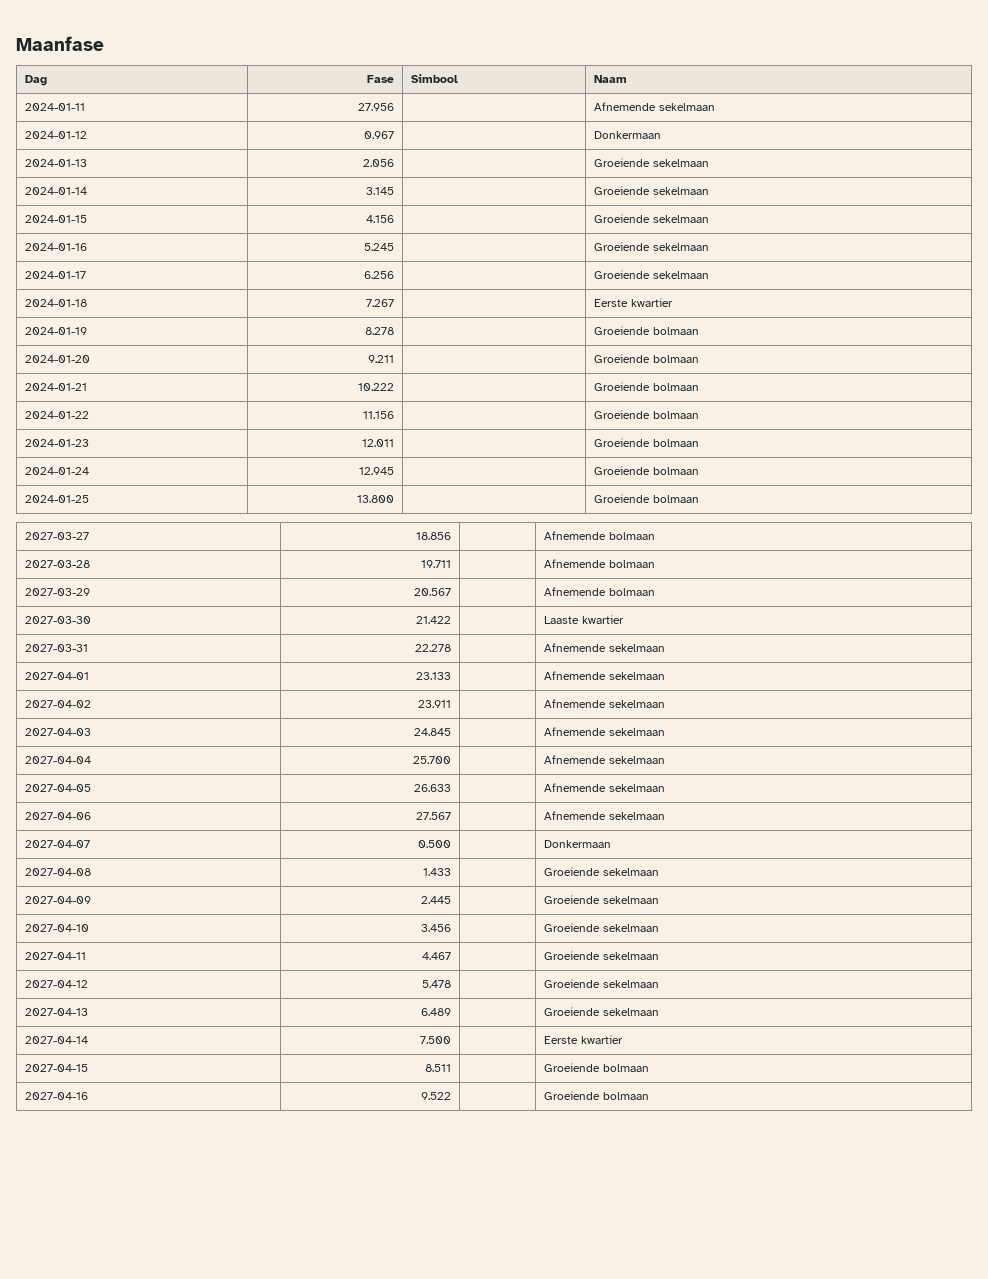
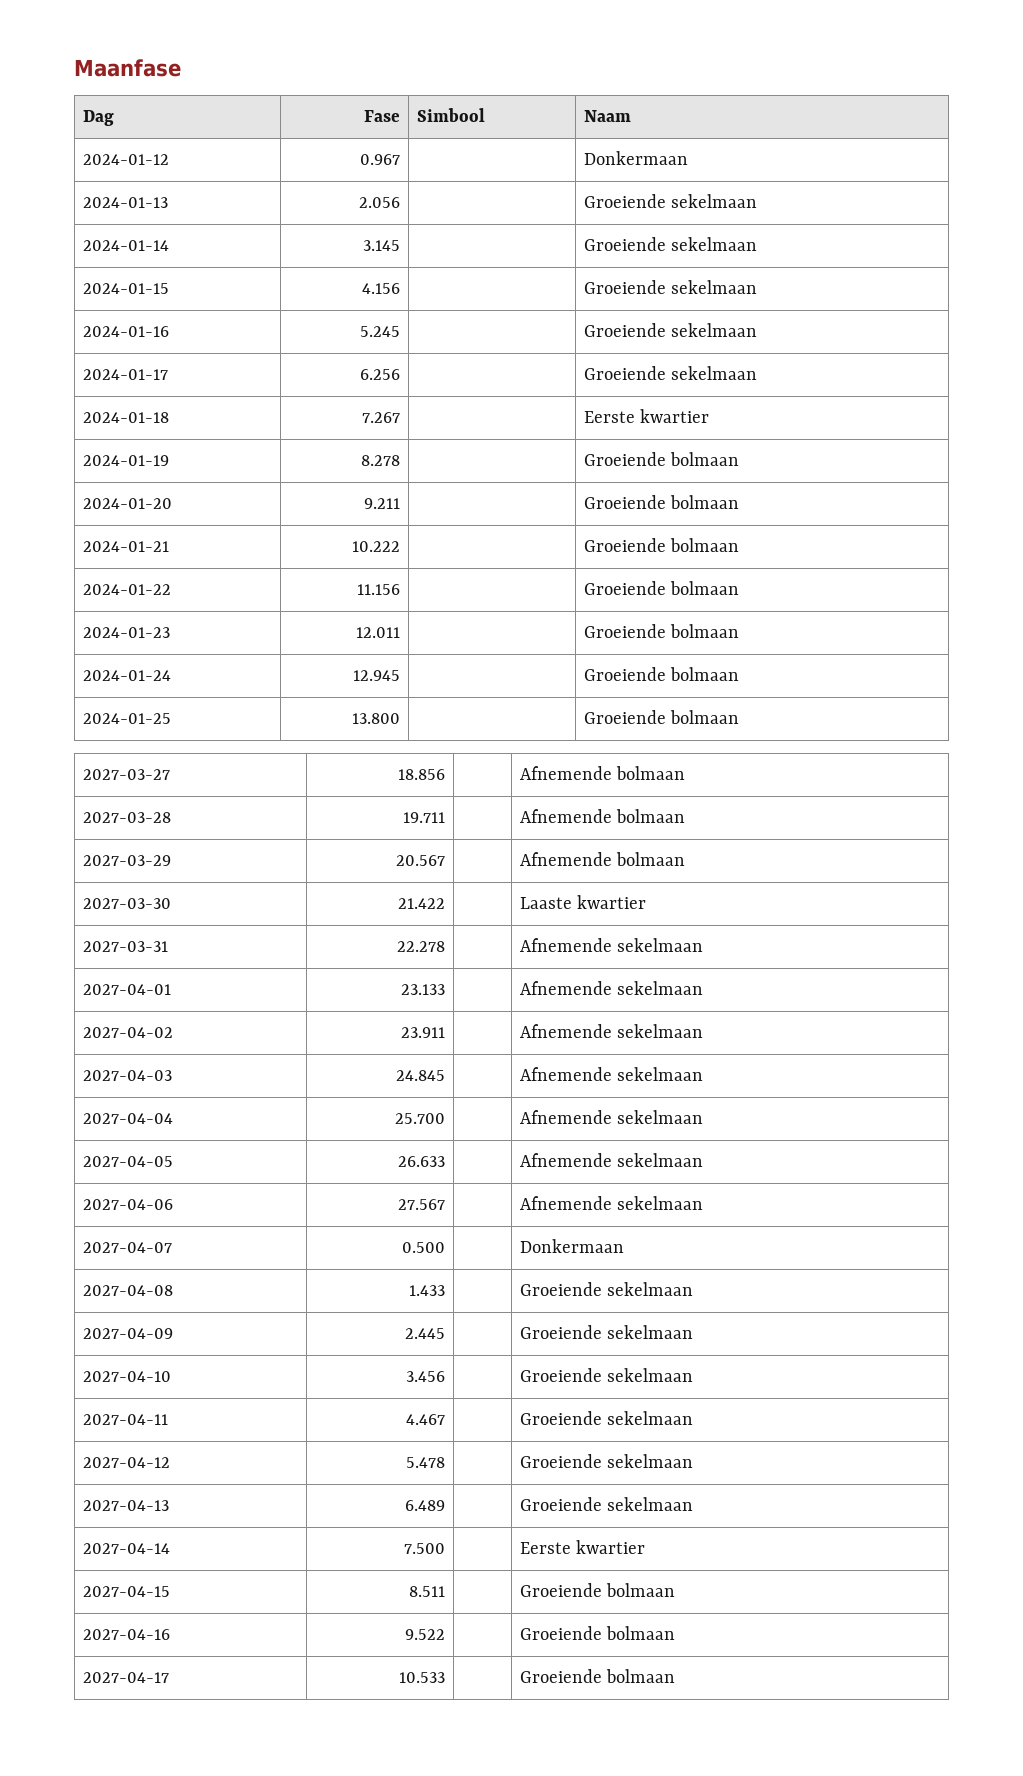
- 2024-01-11 | 27.956 | | Afnemende sekelmaan
+ 2027-04-17 | 10.533 | | Groeiende bolmaan

